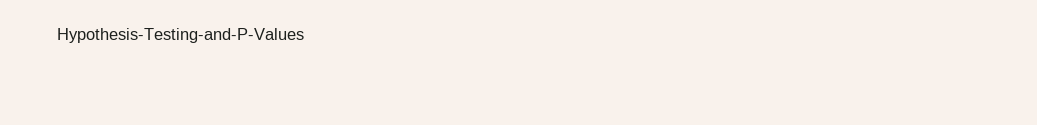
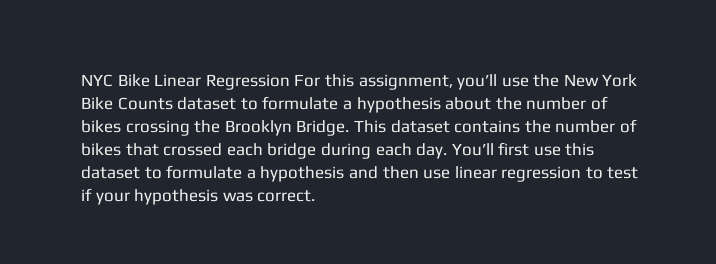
- Hypothesis-Testing-and-P-Values
+ NYC Bike Linear Regression For this assignment, you’ll use the New York Bike Counts dataset to formulate a hypothesis about the number of bikes crossing the Brooklyn Bridge. This dataset contains the number of bikes that crossed each bridge during each day. You’ll first use this dataset to formulate a hypothesis and then use linear regression to test if your hypothesis was correct.

